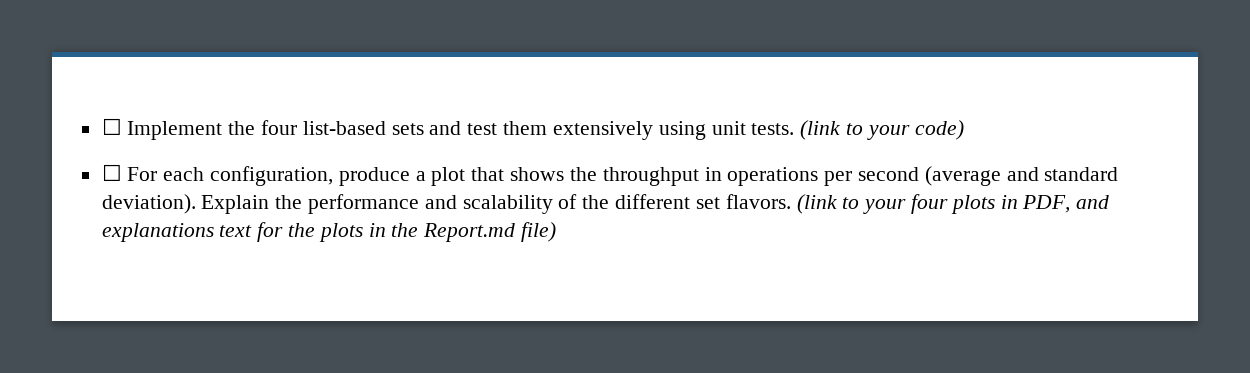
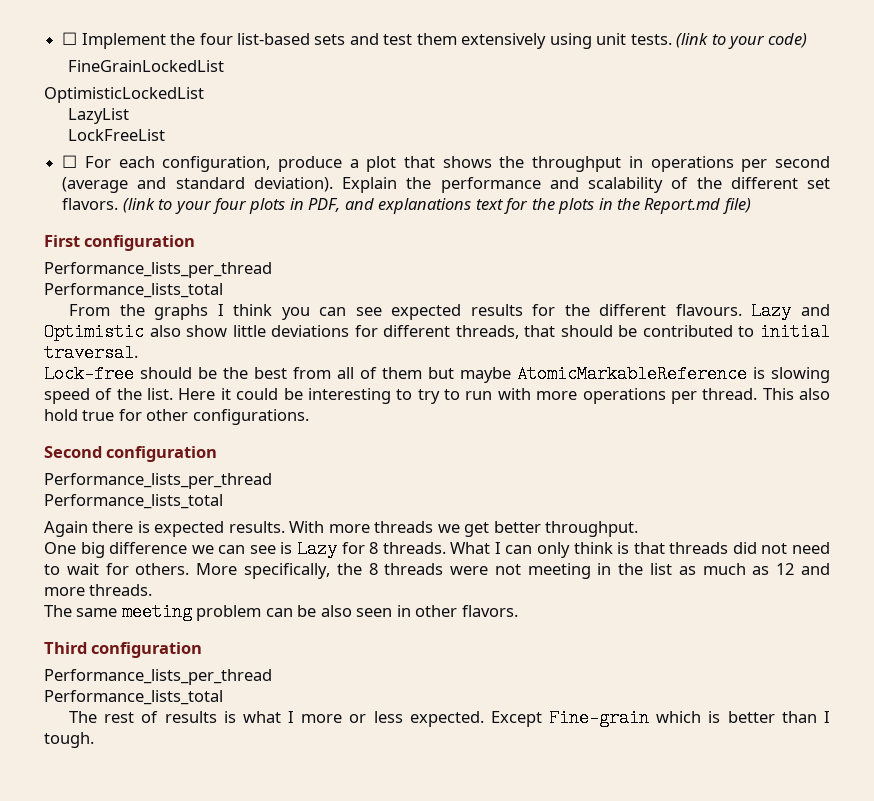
+ FineGrainLockedList
+ OptimisticLockedList
+ LazyList
+ LockFreeList
+ First configuration
+ Performance_lists_per_thread
+ Performance_lists_total
+ From the graphs I think you can see expected results for the different flavours. Lazy and Optimistic also show little deviations for different threads, that should be contributed to initial traversal.
+ Lock-free should be the best from all of them but maybe AtomicMarkableReference is slowing speed of the list. Here it could be interesting to try to run with more operations per thread. This also hold true for other configurations.
+ Second configuration
+ Performance_lists_per_thread
+ Performance_lists_total
+ Again there is expected results. With more threads we get better throughput.
+ One big difference we can see is Lazy for 8 threads. What I can only think is that threads did not need to wait for others. More specifically, the 8 threads were not meeting in the list as much as 12 and more threads.
+ The same meeting problem can be also seen in other flavors.
+ Third configuration
+ Performance_lists_per_thread
+ Performance_lists_total
+ The rest of results is what I more or less expected. Except Fine-grain which is better than I tough.

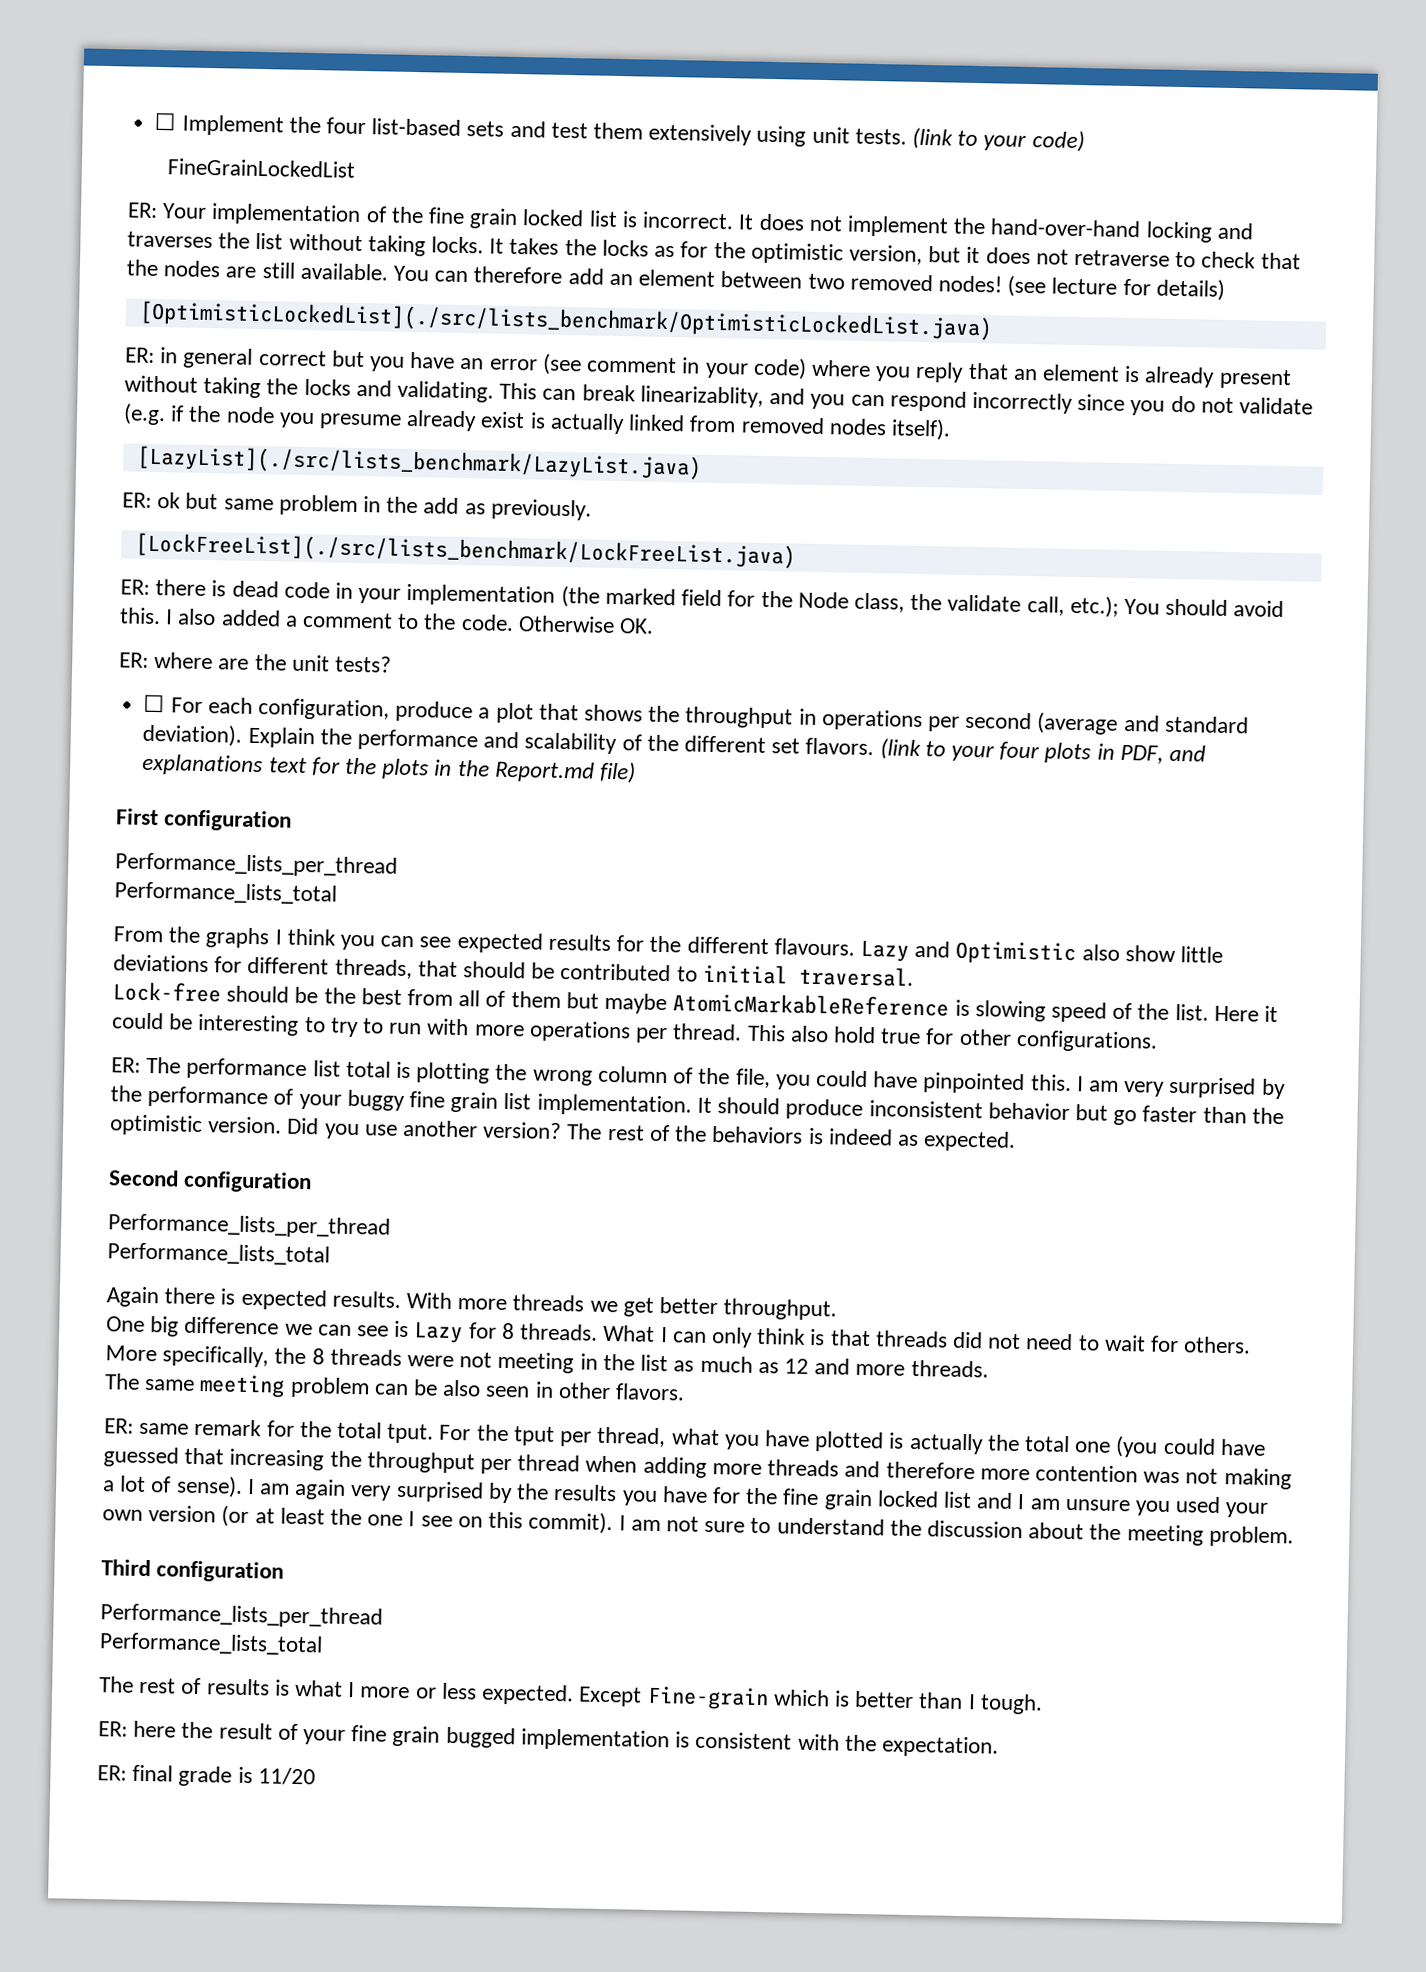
- OptimisticLockedList
- LazyList
- LockFreeList
+ ER: Your implementation of the fine grain locked list is incorrect. It does not implement the hand-over-hand locking and traverses the list without taking locks. It takes the locks as for the optimistic version, but it does not retraverse to check that the nodes are still available. You can therefore add an element between two removed nodes! (see lecture for details)
+ [OptimisticLockedList](./src/lists_benchmark/OptimisticLockedList.java)
+ ER: in general correct but you have an error (see comment in your code) where you reply that an element is already present without taking the locks and validating. This can break linearizablity, and you can respond incorrectly since you do not validate (e.g. if the node you presume already exist is actually linked from removed nodes itself).
+ [LazyList](./src/lists_benchmark/LazyList.java)
+ ER: ok but same problem in the add as previously.
+ [LockFreeList](./src/lists_benchmark/LockFreeList.java)
+ ER: there is dead code in your implementation (the marked field for the Node class, the validate call, etc.); You should avoid this. I also added a comment to the code. Otherwise OK.
+ ER: where are the unit tests?
+ ER: The performance list total is plotting the wrong column of the file, you could have pinpointed this. I am very surprised by the performance of your buggy fine grain list implementation. It should produce inconsistent behavior but go faster than the optimistic version. Did you use another version? The rest of the behaviors is indeed as expected.
+ ER: same remark for the total tput. For the tput per thread, what you have plotted is actually the total one (you could have guessed that increasing the throughput per thread when adding more threads and therefore more contention was not making a lot of sense). I am again very surprised by the results you have for the fine grain locked list and I am unsure you used your own version (or at least the one I see on this commit). I am not sure to understand the discussion about the meeting problem.
+ ER: here the result of your fine grain bugged implementation is consistent with the expectation.
+ ER: final grade is 11/20

